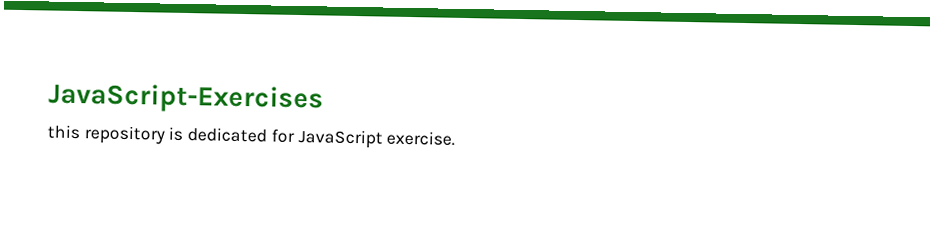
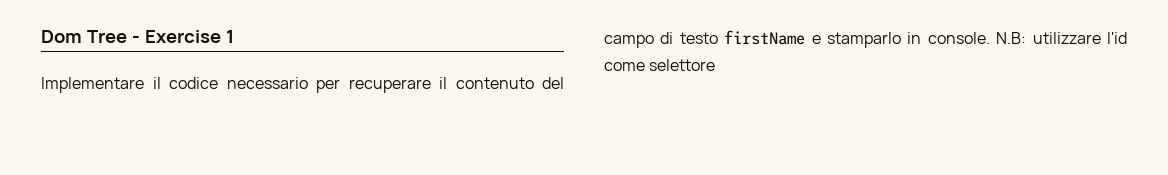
- JavaScript-Exercises
- this repository is dedicated for JavaScript exercise.
+ Dom Tree - Exercise 1
+ Implementare il codice necessario per recuperare il contenuto del campo di testo firstName e stamparlo in console. N.B: utilizzare l'id come selettore

